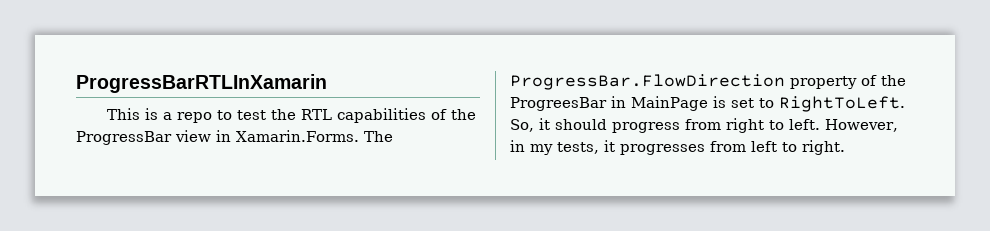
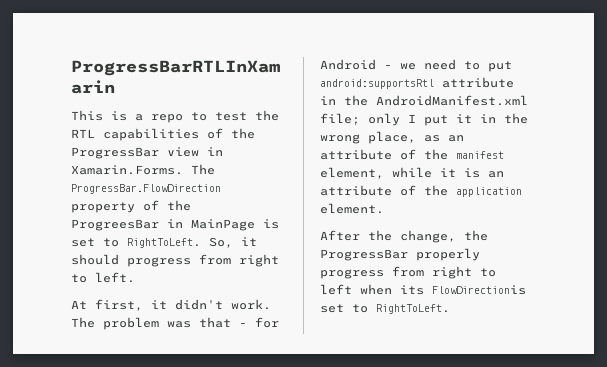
- So, it should progress from right to left. However, in my tests, it progresses from left to right.
+ So, it should progress from right to left.
+ At first, it didn't work. The problem was that - for Android - we need to put android:supportsRtl attribute in the AndroidManifest.xml file; only I put it in the wrong place, as an attribute of the manifest element, while it is an attribute of the application element.
+ After the change, the ProgressBar properly progress from right to left when its FlowDirectionis set to RightToLeft.

